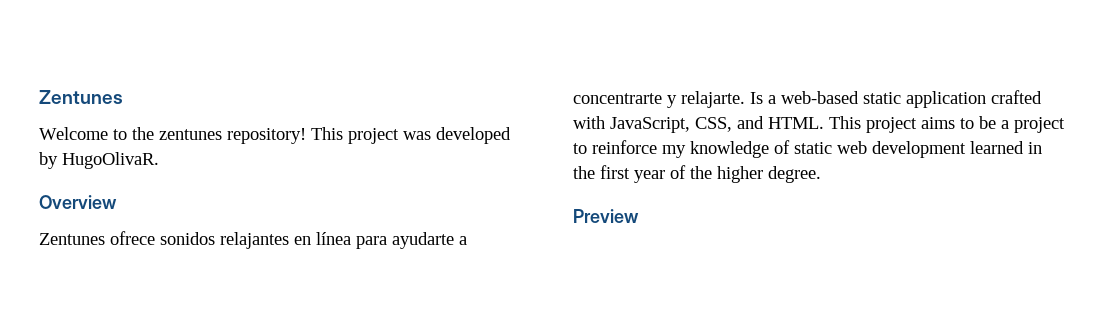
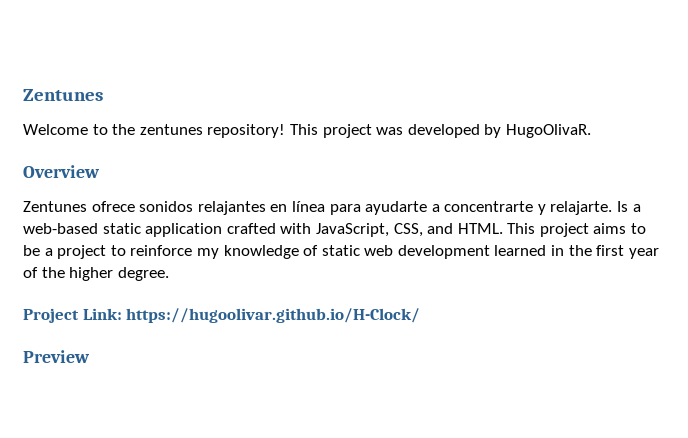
+ Project Link: https://hugoolivar.github.io/H-Clock/

